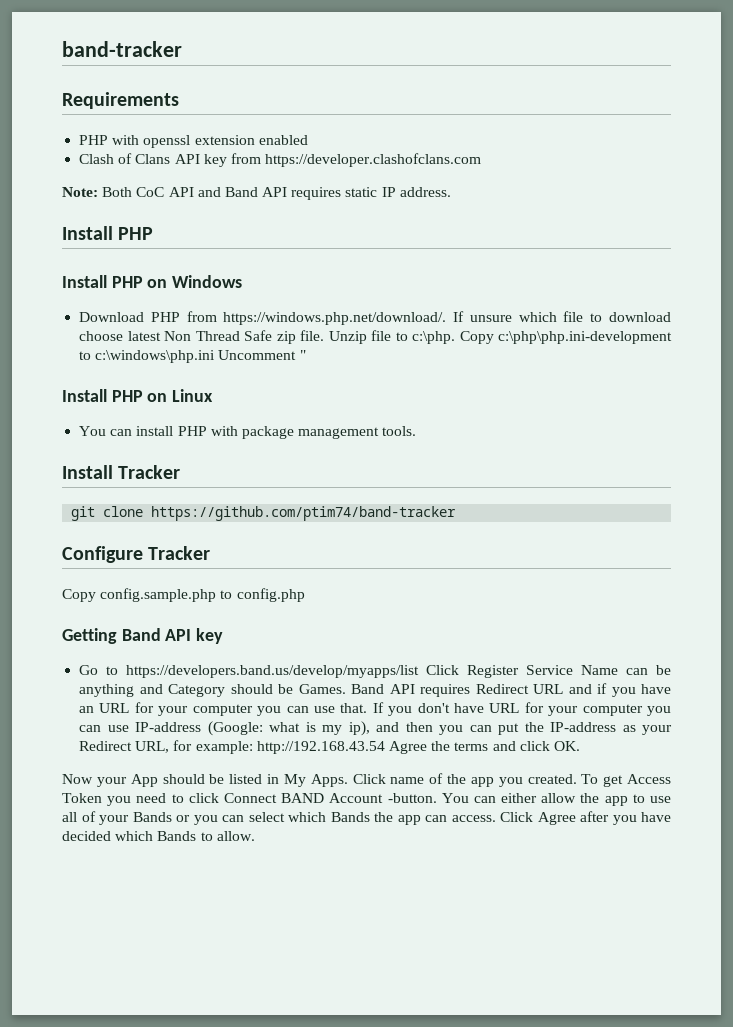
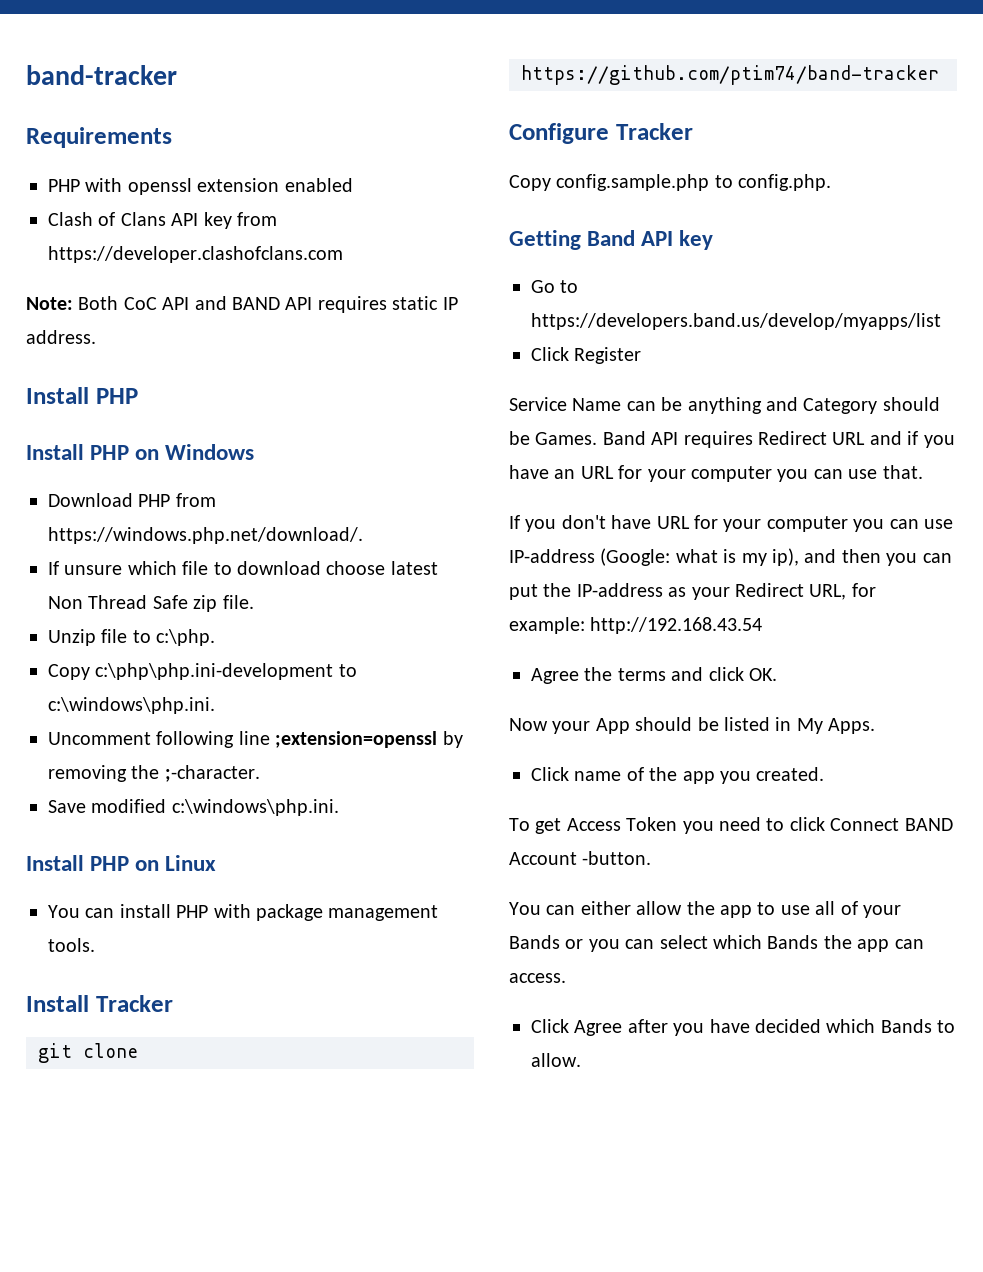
- Note: Both CoC API and Band API requires static IP address.
+ Note: Both CoC API and BAND API requires static IP address.
- Download PHP from https://windows.php.net/download/. If unsure which file to download choose latest Non Thread Safe zip file. Unzip file to c:\php. Copy c:\php\php.ini-development to c:\windows\php.ini Uncomment "
+ Download PHP from https://windows.php.net/download/.
+ If unsure which file to download choose latest Non Thread Safe zip file.
+ Unzip file to c:\php.
+ Copy c:\php\php.ini-development to c:\windows\php.ini.
+ Uncomment following line ;extension=openssl by removing the ;-character.
+ Save modified c:\windows\php.ini.
- Copy config.sample.php to config.php
+ Copy config.sample.php to config.php.
- Go to https://developers.band.us/develop/myapps/list Click Register Service Name can be anything and Category should be Games.
+ Go to https://developers.band.us/develop/myapps/list
+ Click Register
+ Service Name can be anything and Category should be Games.
- Band API requires Redirect URL and if you have an URL for your computer you can use that. If you don't have URL for your computer you can use IP-address (Google: what is my ip), and then you can put the IP-address as your Redirect URL, for example: http://192.168.43.54 Agree the terms and click OK.
+ Band API requires Redirect URL and if you have an URL for your computer you can use that.
+ If you don't have URL for your computer you can use IP-address (Google: what is my ip), and then you can put the IP-address as your Redirect URL, for example: http://192.168.43.54
+ Agree the terms and click OK.
- Now your App should be listed in My Apps. Click name of the app you created. To get Access Token you need to click Connect BAND Account -button. You can either allow the app to use all of your Bands or you can select which Bands the app can access. Click Agree after you have decided which Bands to allow.
+ Now your App should be listed in My Apps.
+ Click name of the app you created.
+ To get Access Token you need to click Connect BAND Account -button.
+ You can either allow the app to use all of your Bands or you can select which Bands the app can access.
+ Click Agree after you have decided which Bands to allow.

